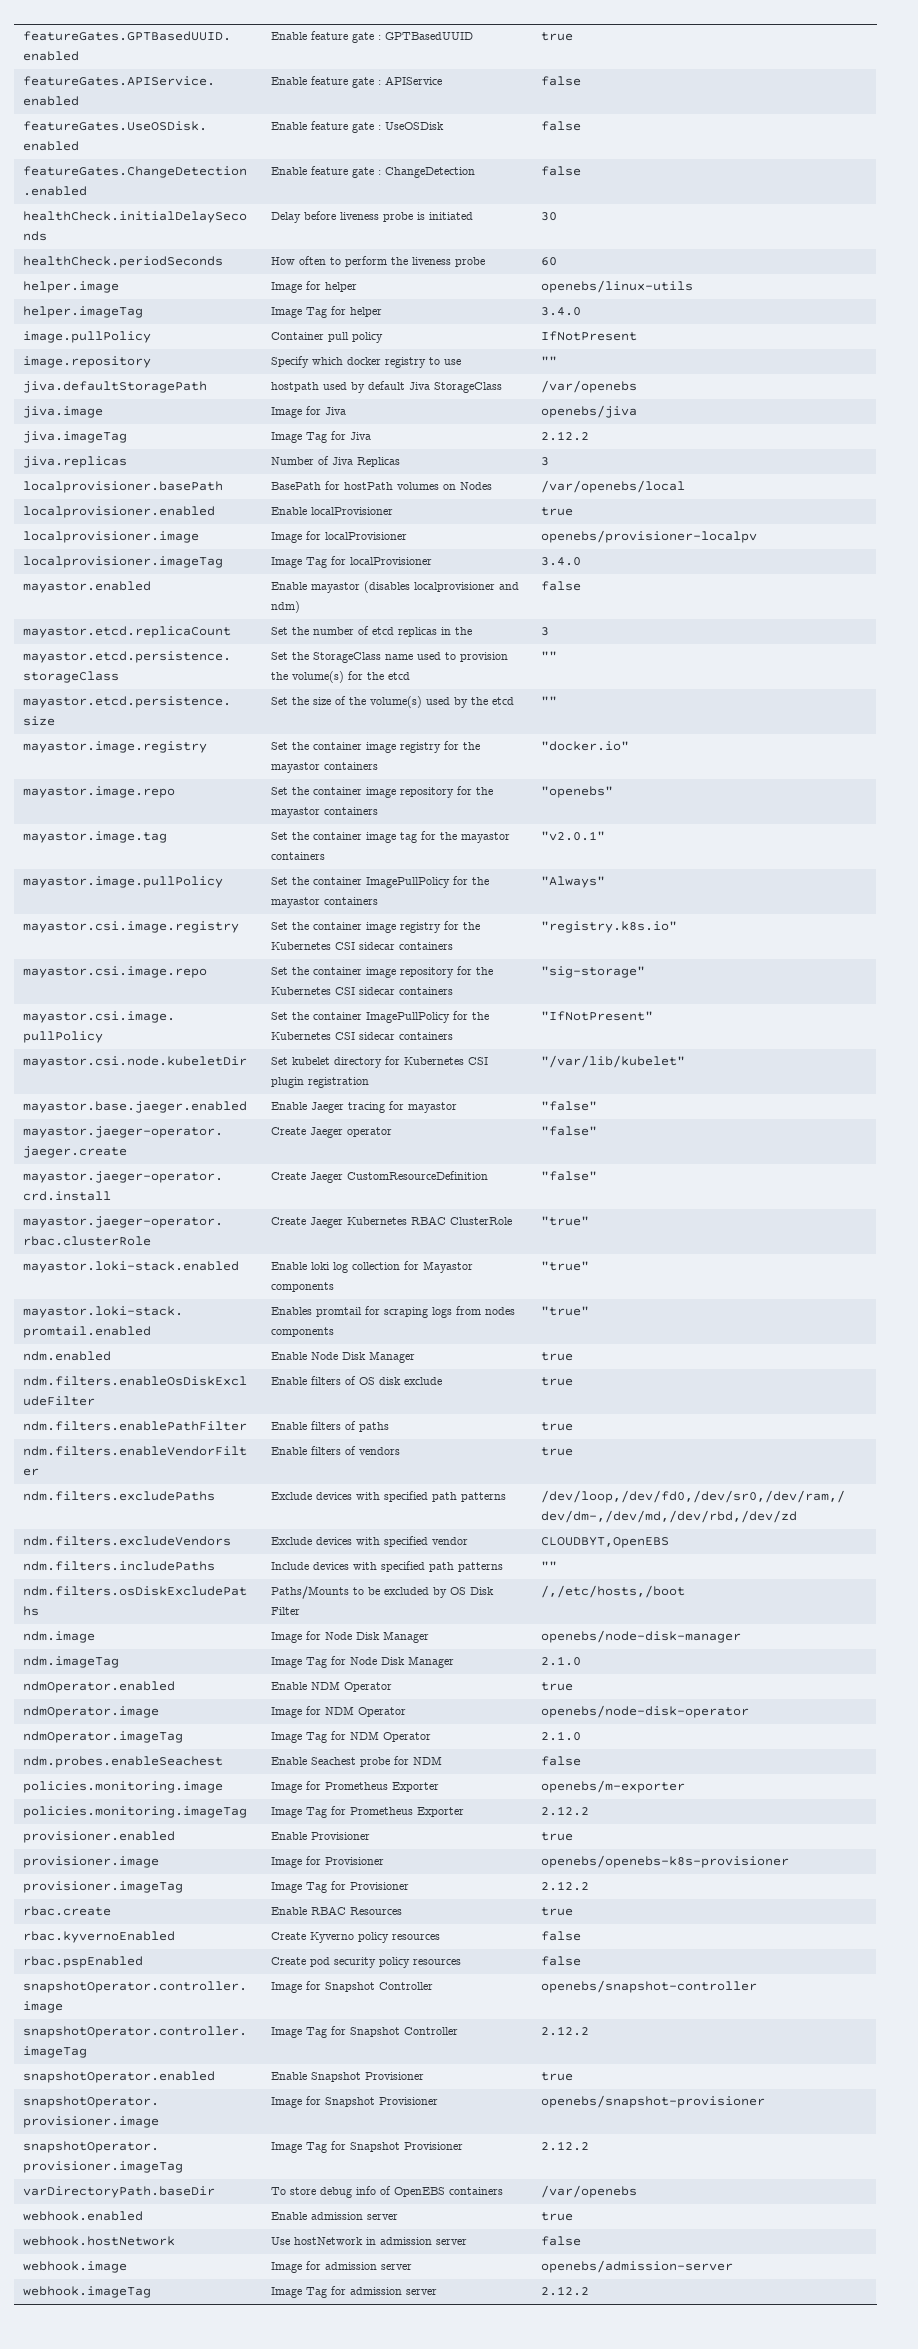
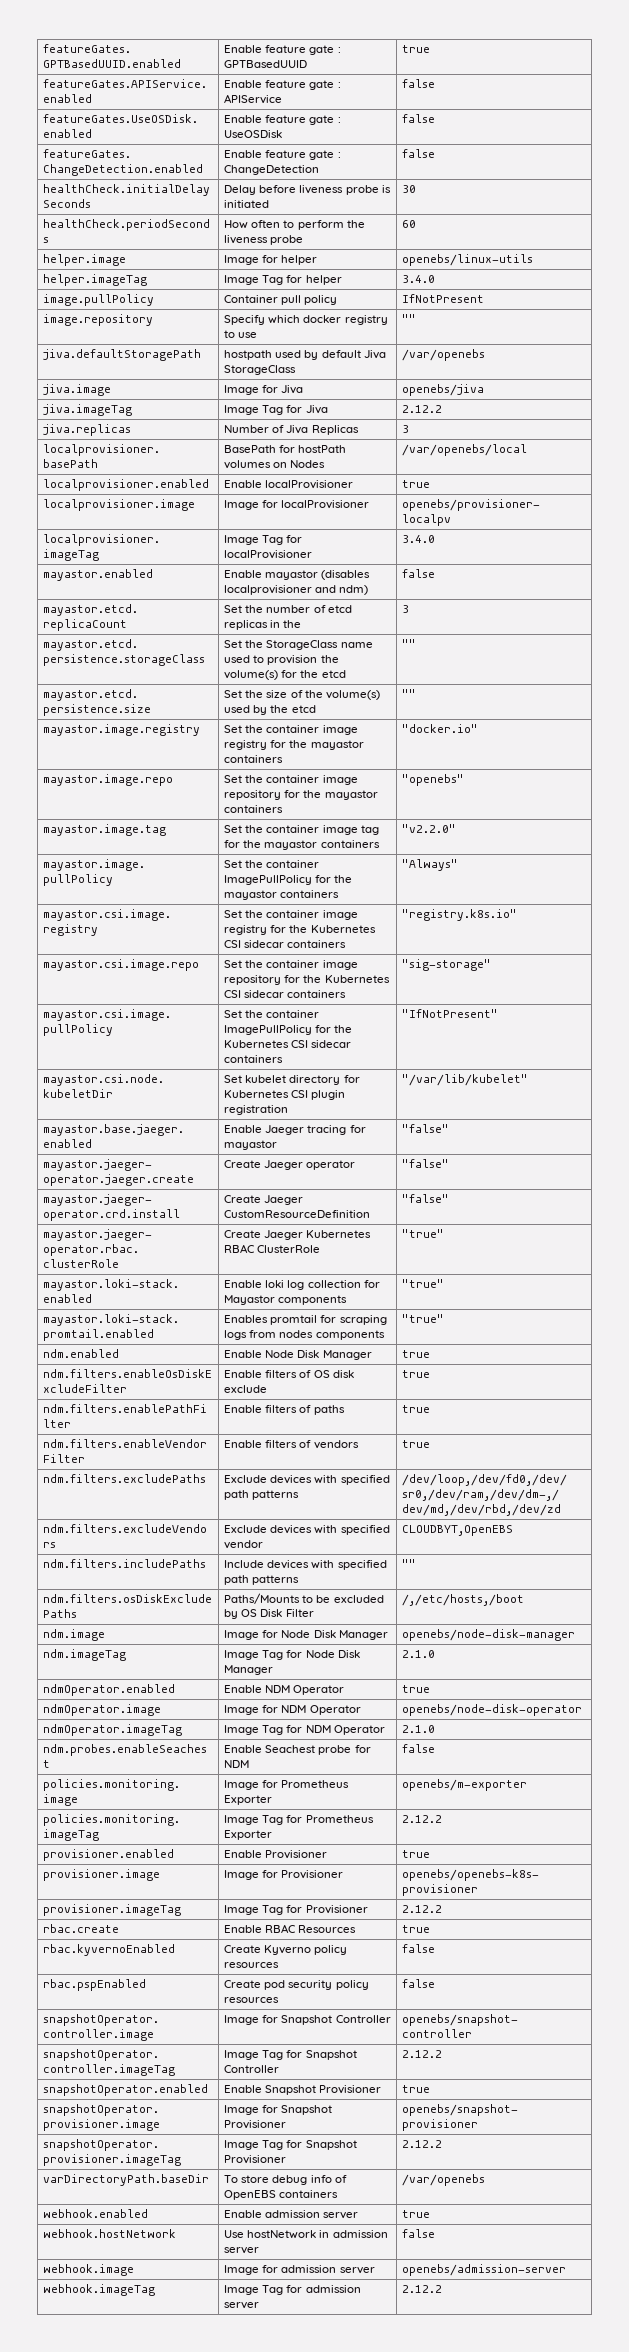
- mayastor.image.tag | Set the container image tag for the mayastor containers | "v2.0.1"
+ mayastor.image.tag | Set the container image tag for the mayastor containers | "v2.2.0"

